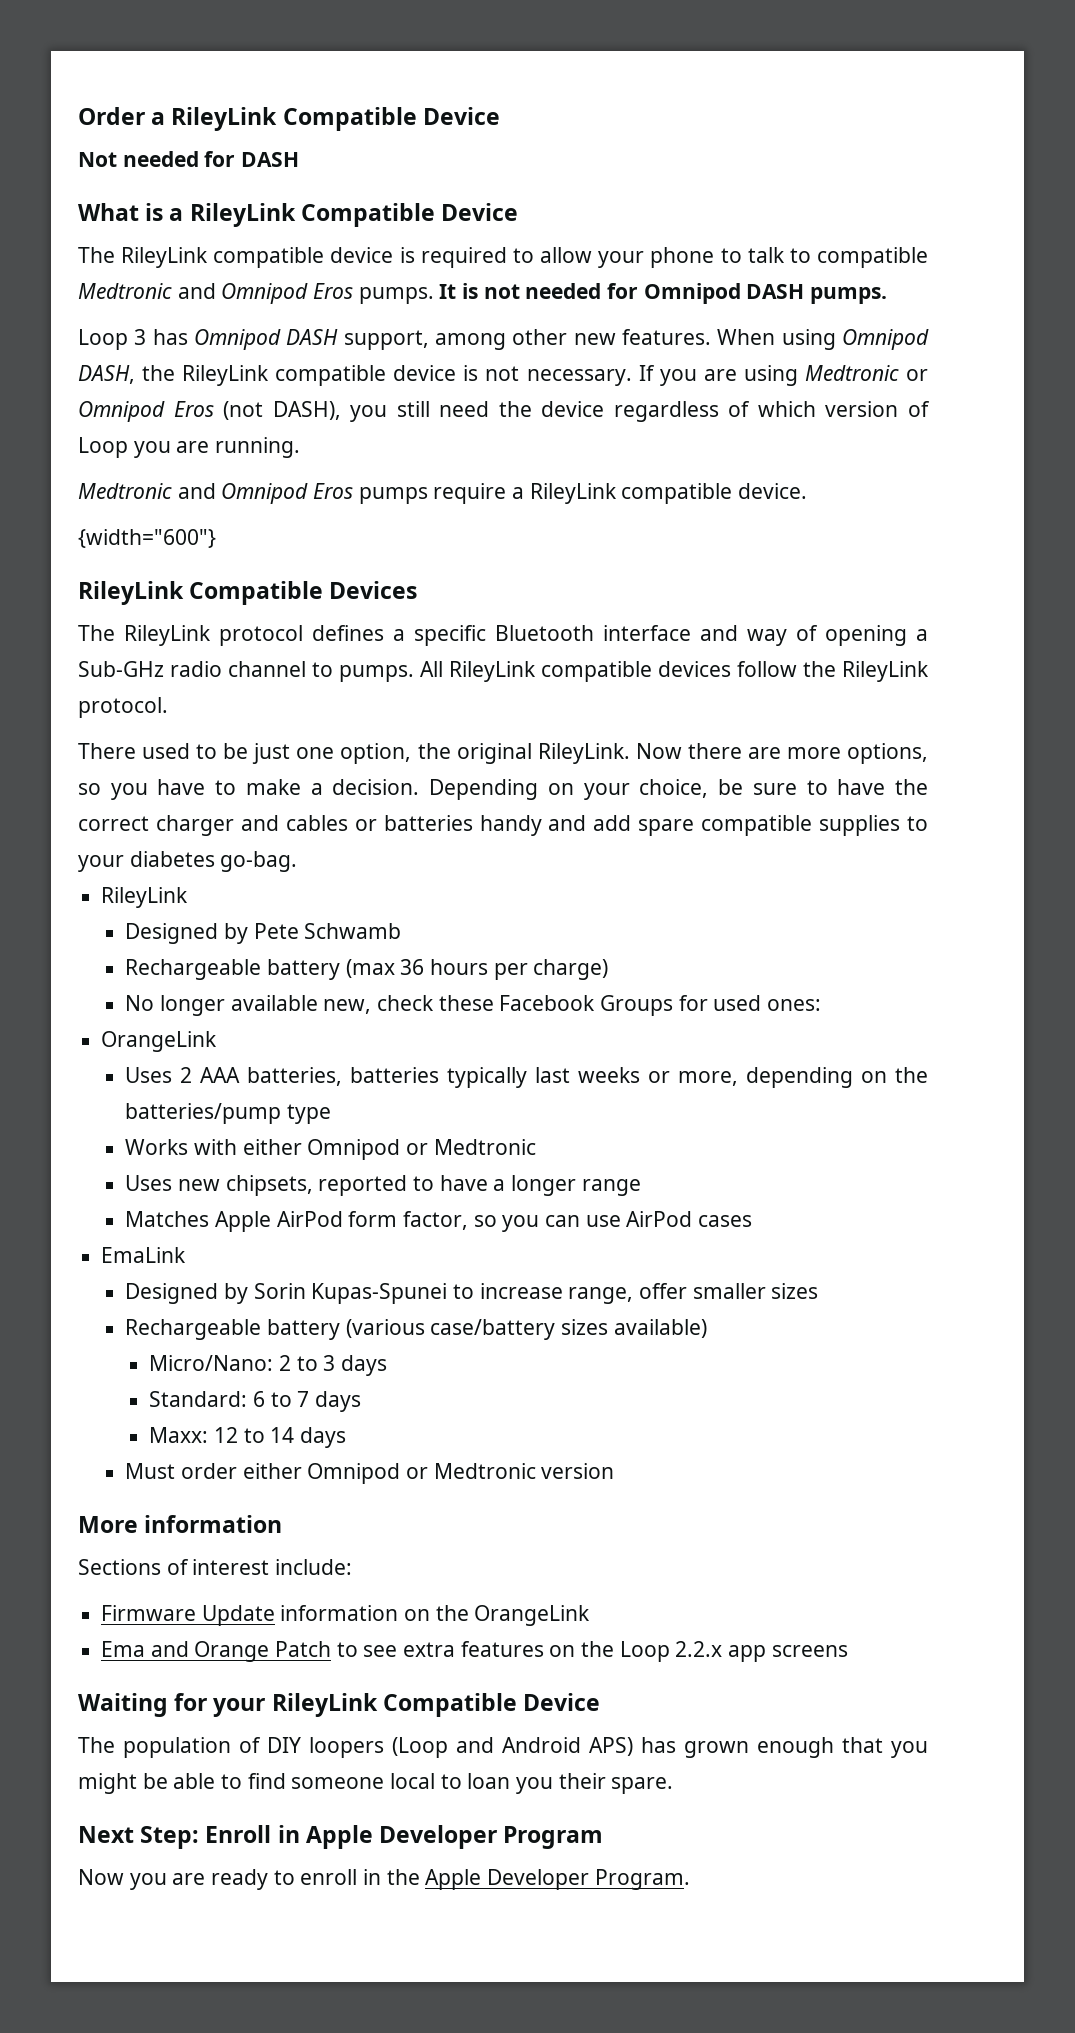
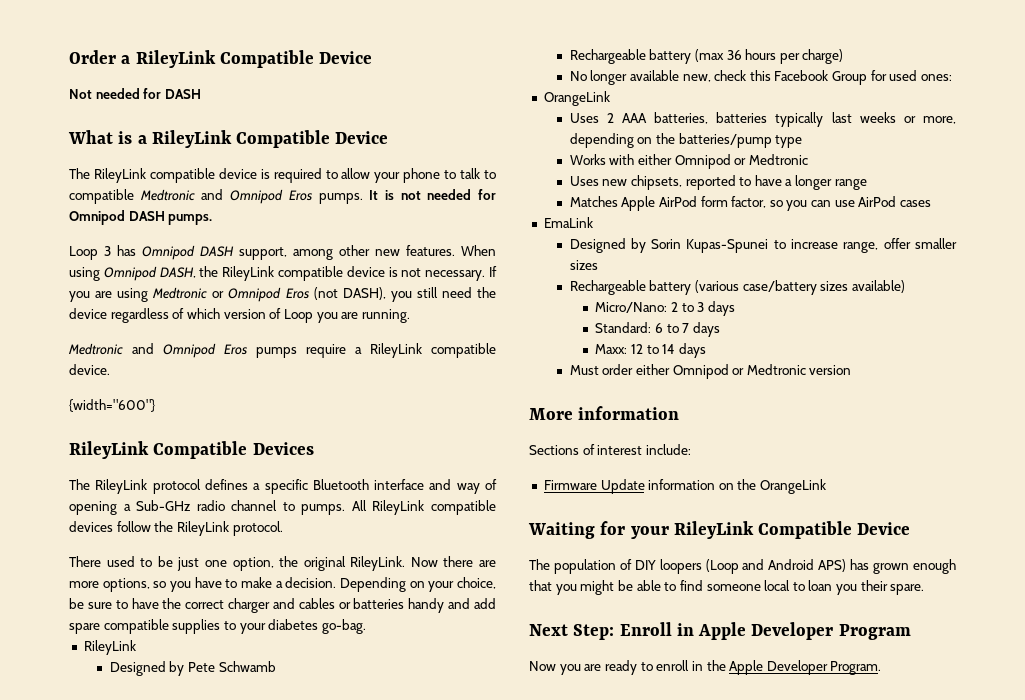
- No longer available new, check these Facebook Groups for used ones:
+ No longer available new, check this Facebook Group for used ones:
- Ema and Orange Patch to see extra features on the Loop 2.2.x app screens

